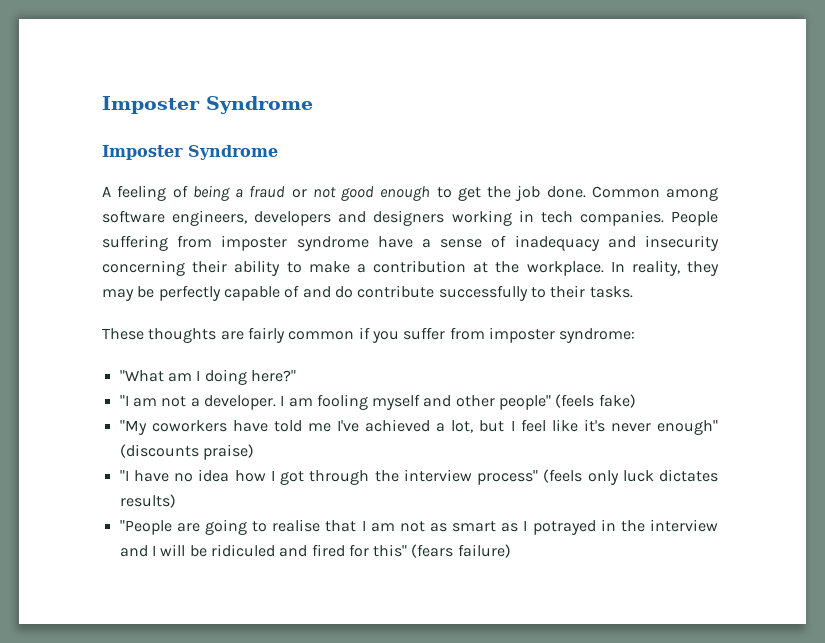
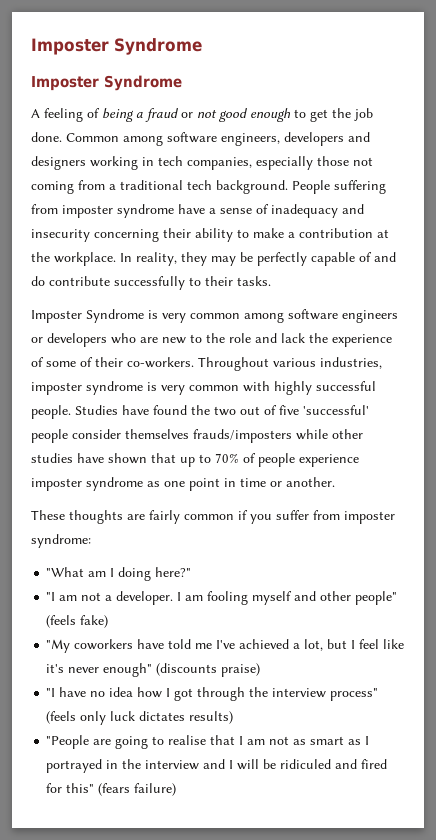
- Common among software engineers, developers and designers working in tech companies.
+ Common among software engineers, developers and designers working in tech companies, especially those not coming from a traditional tech background.
+ Imposter Syndrome is very common among software engineers or developers who are new to the role and lack the experience of some of their co-workers. Throughout various industries, imposter syndrome is very common with highly successful people. Studies have found the two out of five 'successful' people consider themselves frauds/imposters while other studies have shown that up to 70% of people experience imposter syndrome as one point in time or another.
- "People are going to realise that I am not as smart as I potrayed in the interview and I will be ridiculed and fired for this" (fears failure)
+ "People are going to realise that I am not as smart as I portrayed in the interview and I will be ridiculed and fired for this" (fears failure)

